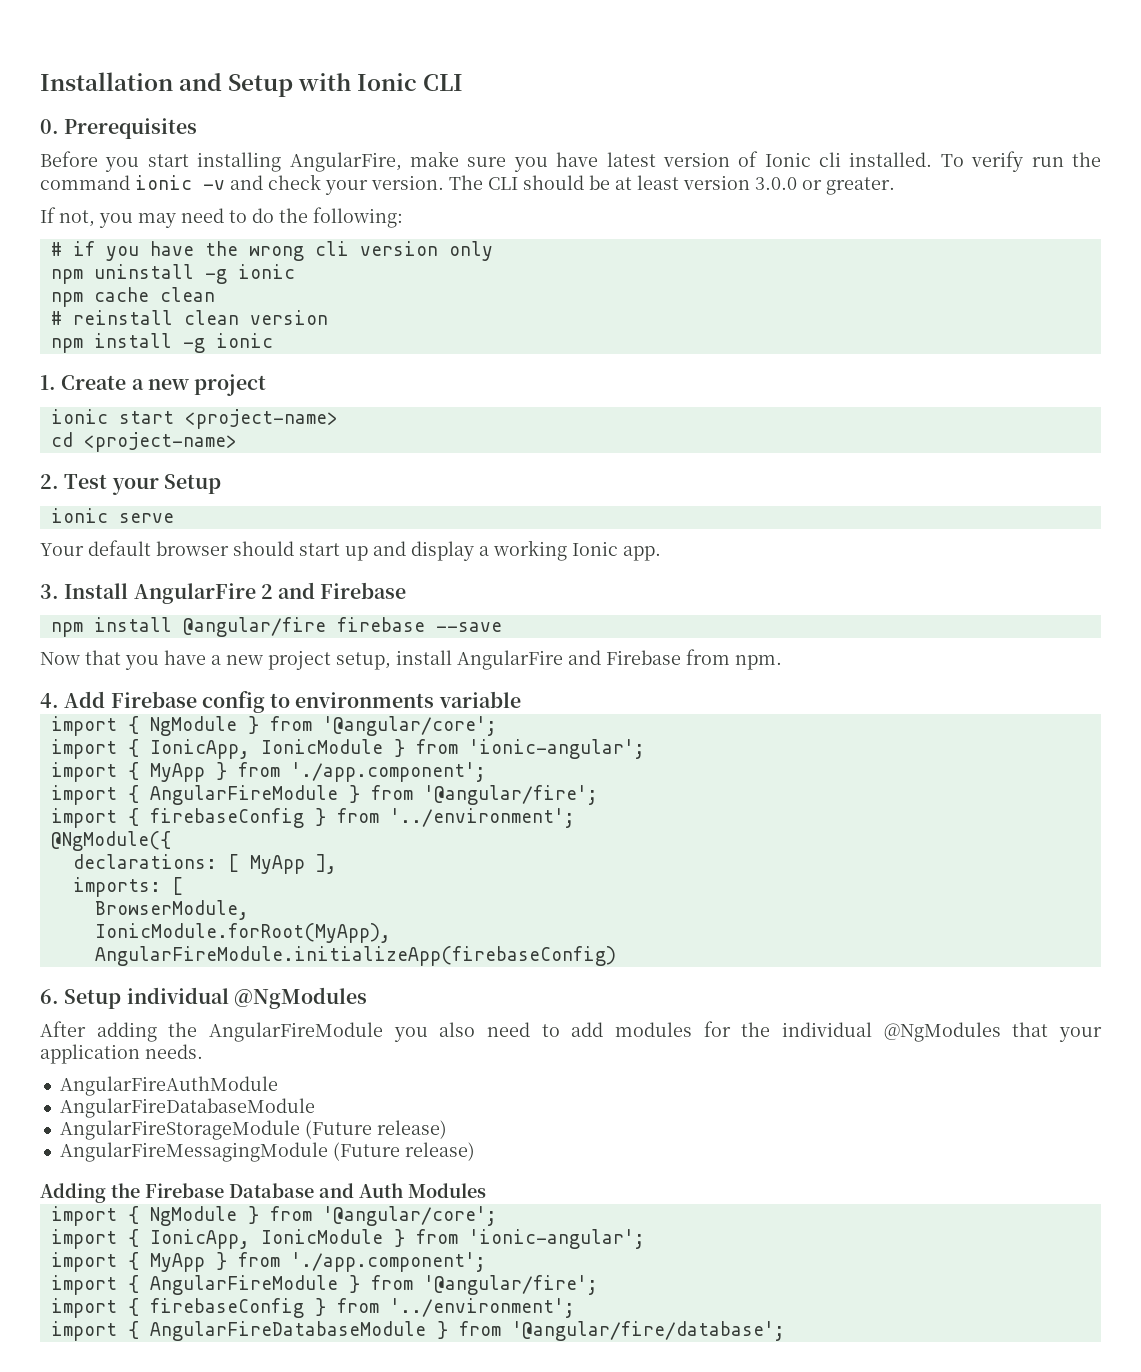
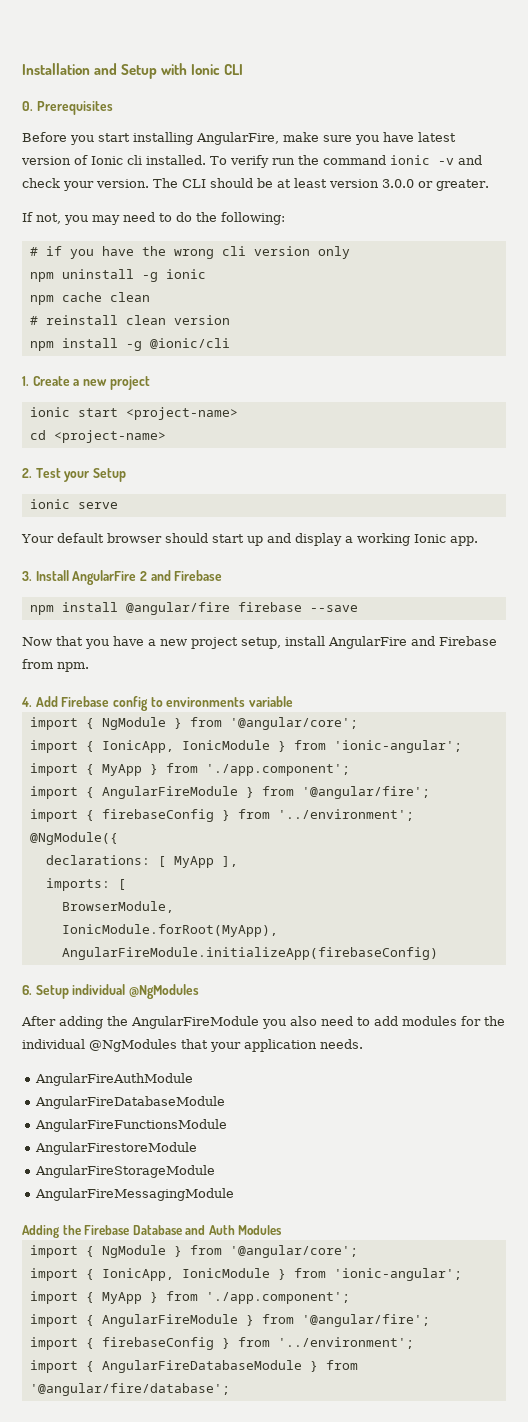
- npm install -g ionic
+ npm install -g @ionic/cli
+ AngularFireFunctionsModule
+ AngularFirestoreModule
- AngularFireStorageModule (Future release)
+ AngularFireStorageModule
- AngularFireMessagingModule (Future release)
+ AngularFireMessagingModule

